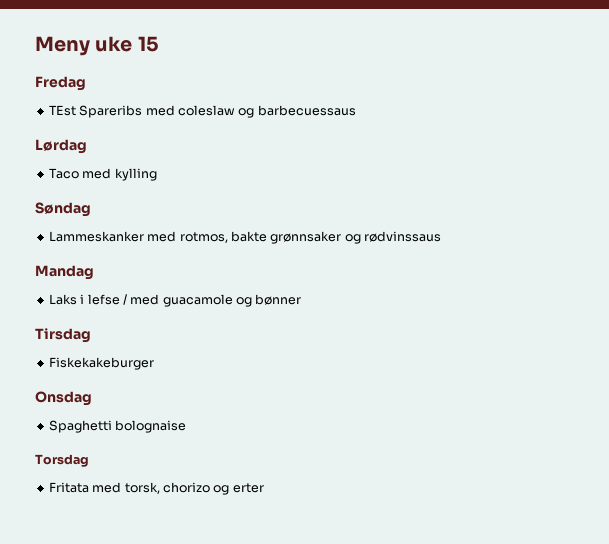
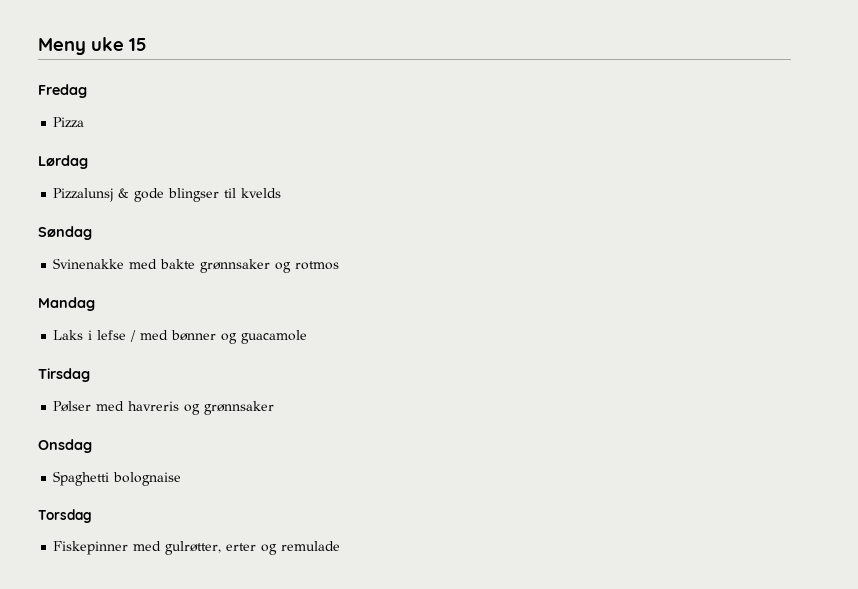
- TEst Spareribs med coleslaw og barbecuessaus
+ Pizza
  Lørdag
- Taco med kylling
+ Pizzalunsj & gode blingser til kvelds
  Søndag
- Lammeskanker med rotmos, bakte grønnsaker og rødvinssaus
+ Svinenakke med bakte grønnsaker og rotmos
- Laks i lefse / med guacamole og bønner
+ Laks i lefse / med bønner og guacamole
- Fiskekakeburger
+ Pølser med havreris og grønnsaker
- Fritata med torsk, chorizo og erter
+ Fiskepinner med gulrøtter, erter og remulade

